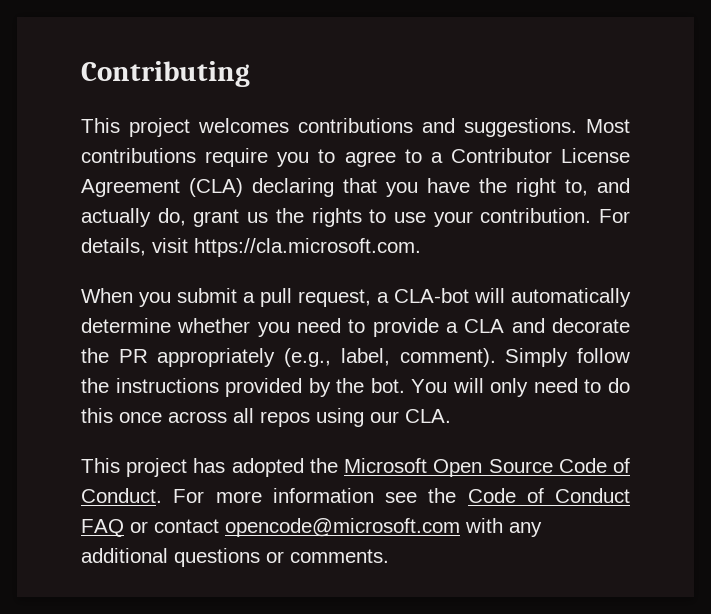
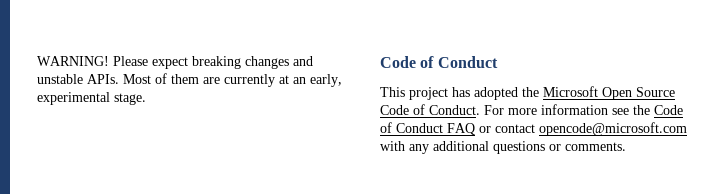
- Contributing
- This project welcomes contributions and suggestions. Most contributions require you to agree to a Contributor License Agreement (CLA) declaring that you have the right to, and actually do, grant us the rights to use your contribution. For details, visit https://cla.microsoft.com.
- When you submit a pull request, a CLA-bot will automatically determine whether you need to provide a CLA and decorate the PR appropriately (e.g., label, comment). Simply follow the instructions provided by the bot. You will only need to do this once across all repos using our CLA.
+ WARNING! Please expect breaking changes and unstable APIs. Most of them are currently at an early, experimental stage.
+ Code of Conduct

